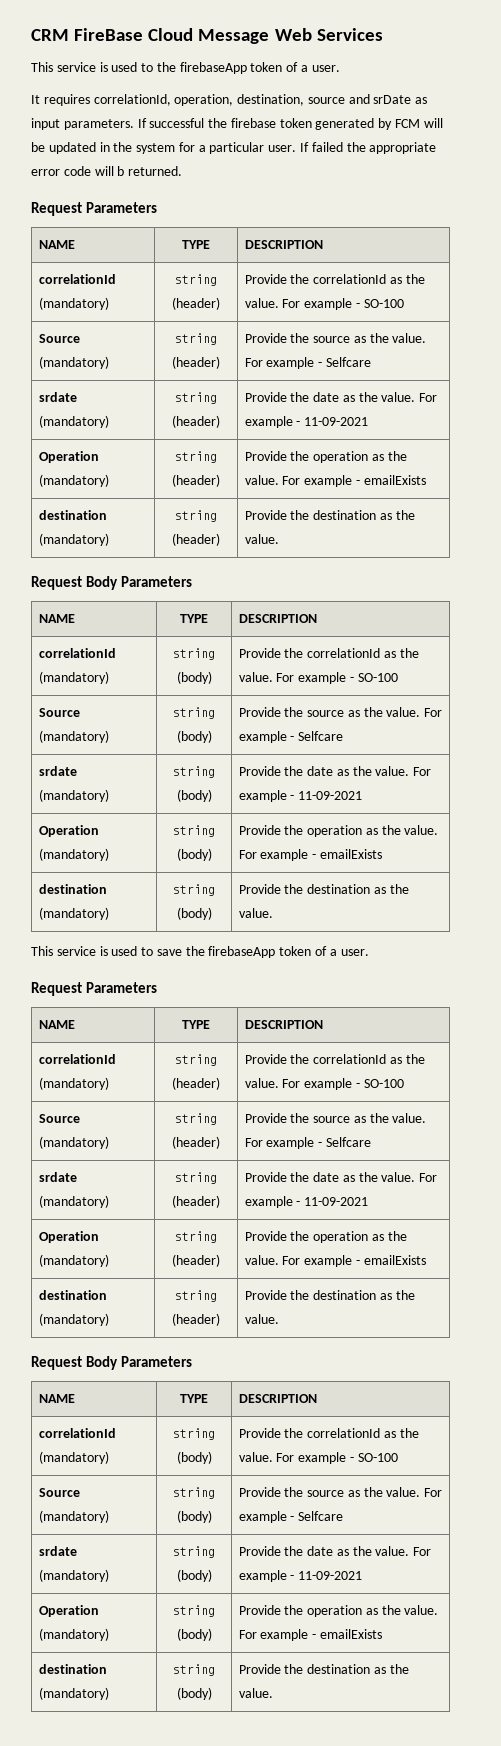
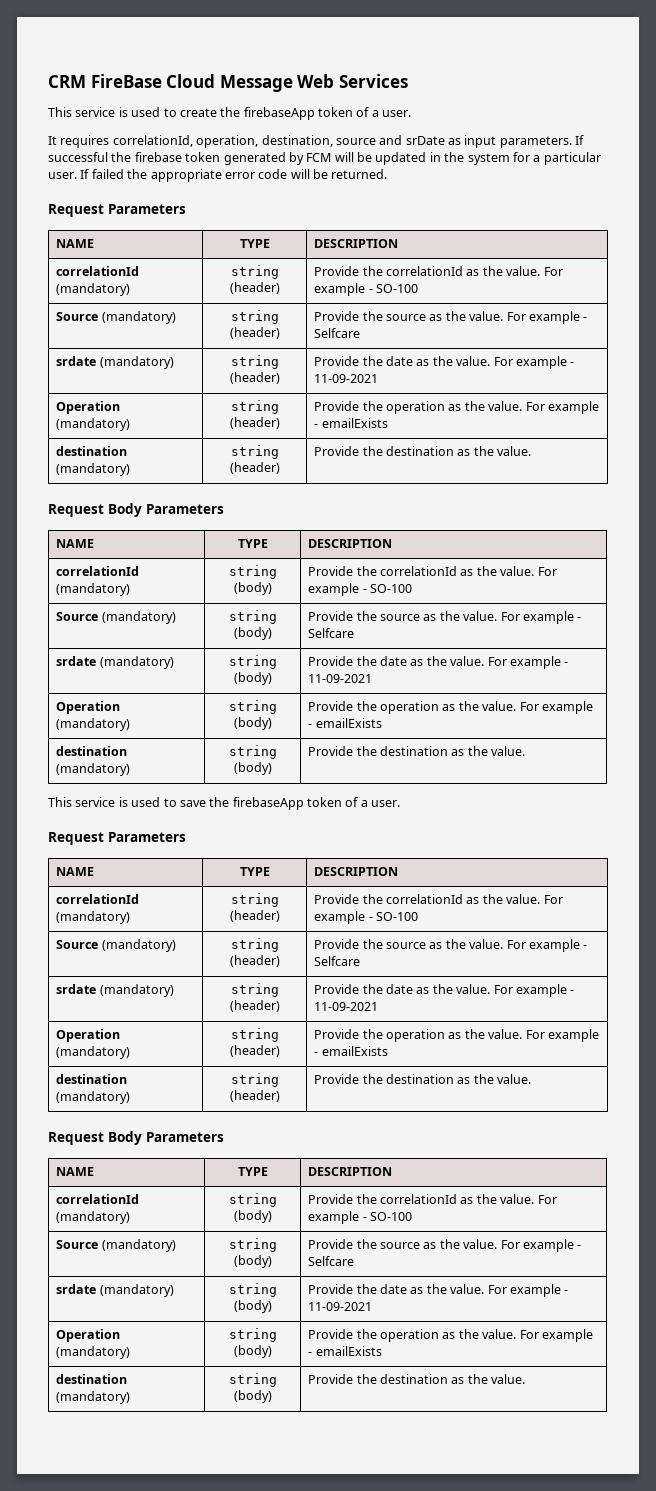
- This service is used to the firebaseApp token of a user.
+ This service is used to create the firebaseApp token of a user.
- If failed the appropriate error code will b returned.
+ If failed the appropriate error code will be returned.

